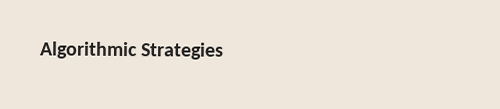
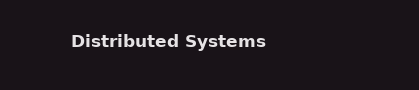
- Algorithmic Strategies
+ Distributed Systems

